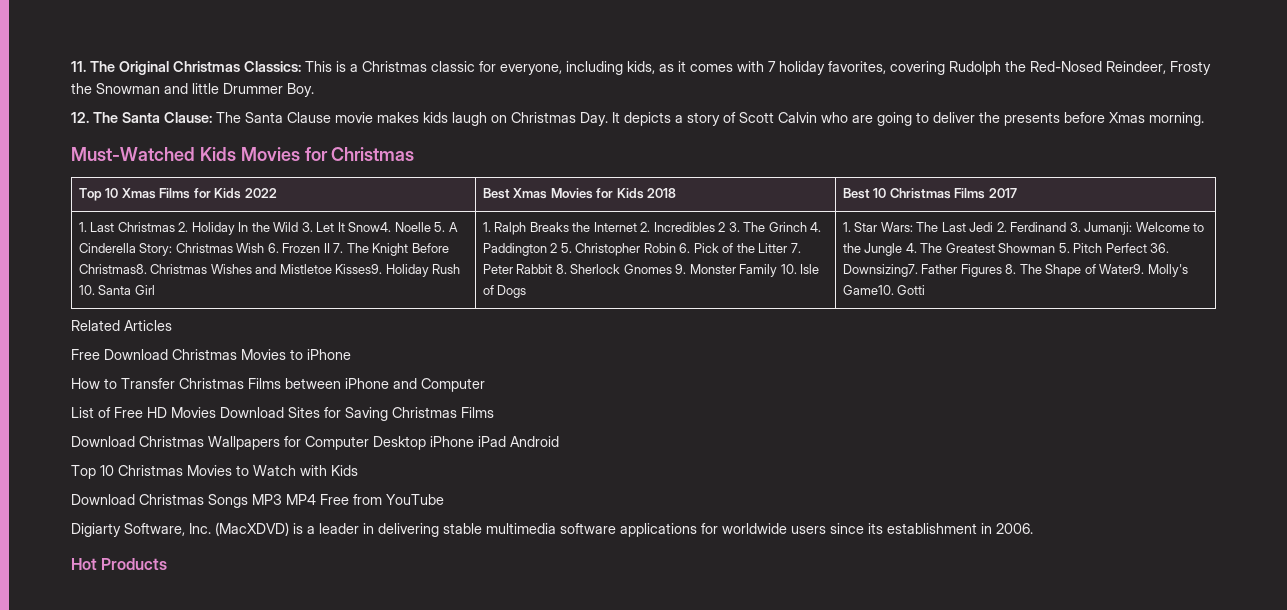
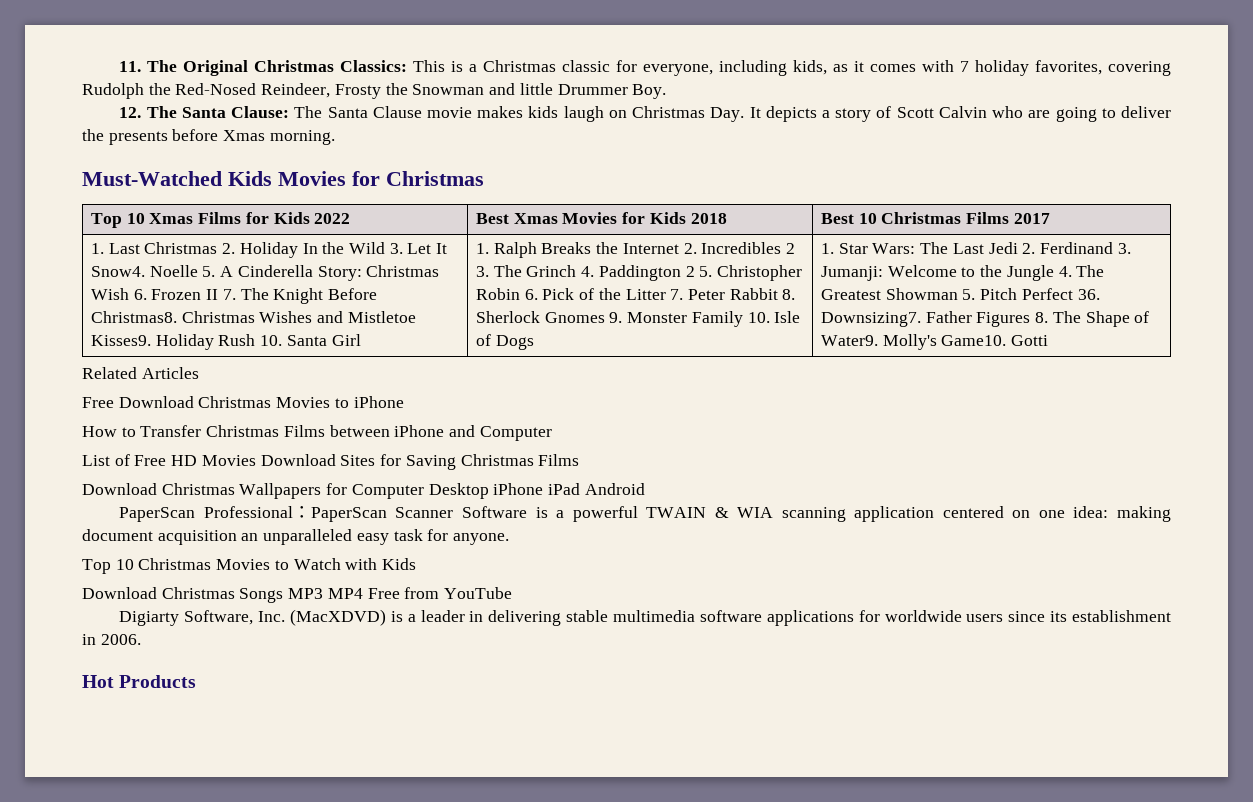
+ PaperScan Professional：PaperScan Scanner Software is a powerful TWAIN & WIA scanning application centered on one idea: making document acquisition an unparalleled easy task for anyone.

